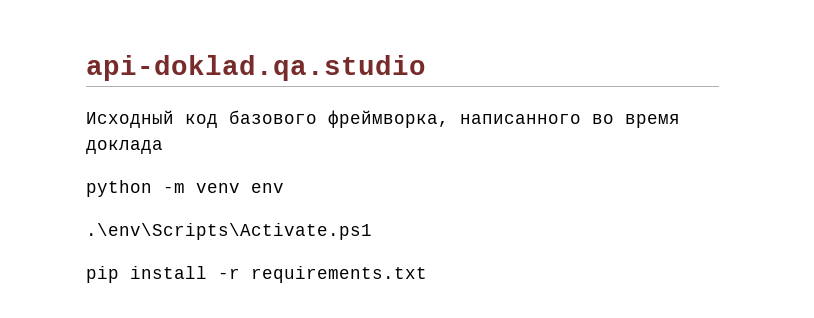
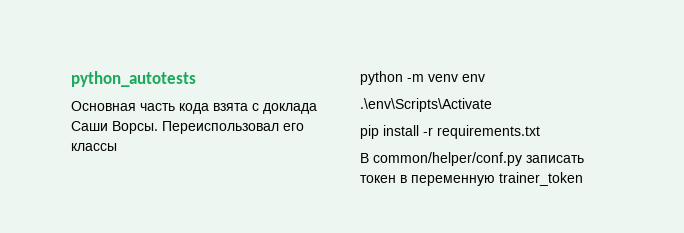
- api-doklad.qa.studio
- Исходный код базового фреймворка, написанного во время доклада
+ python_autotests
+ Основная часть кода взята с доклада Саши Ворсы. Переиспользовал его классы
- .\env\Scripts\Activate.ps1
+ .\env\Scripts\Activate
+ В common/helper/conf.py записать токен в переменную trainer_token

